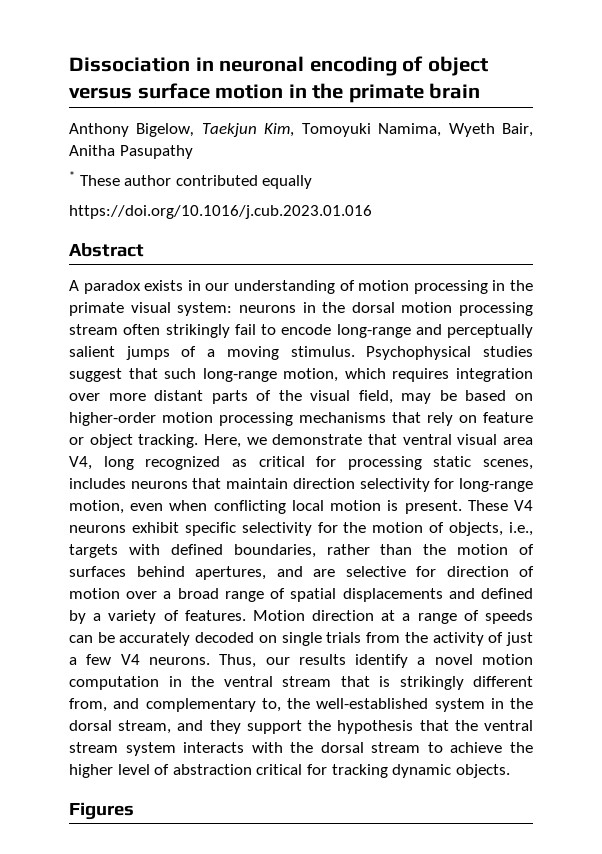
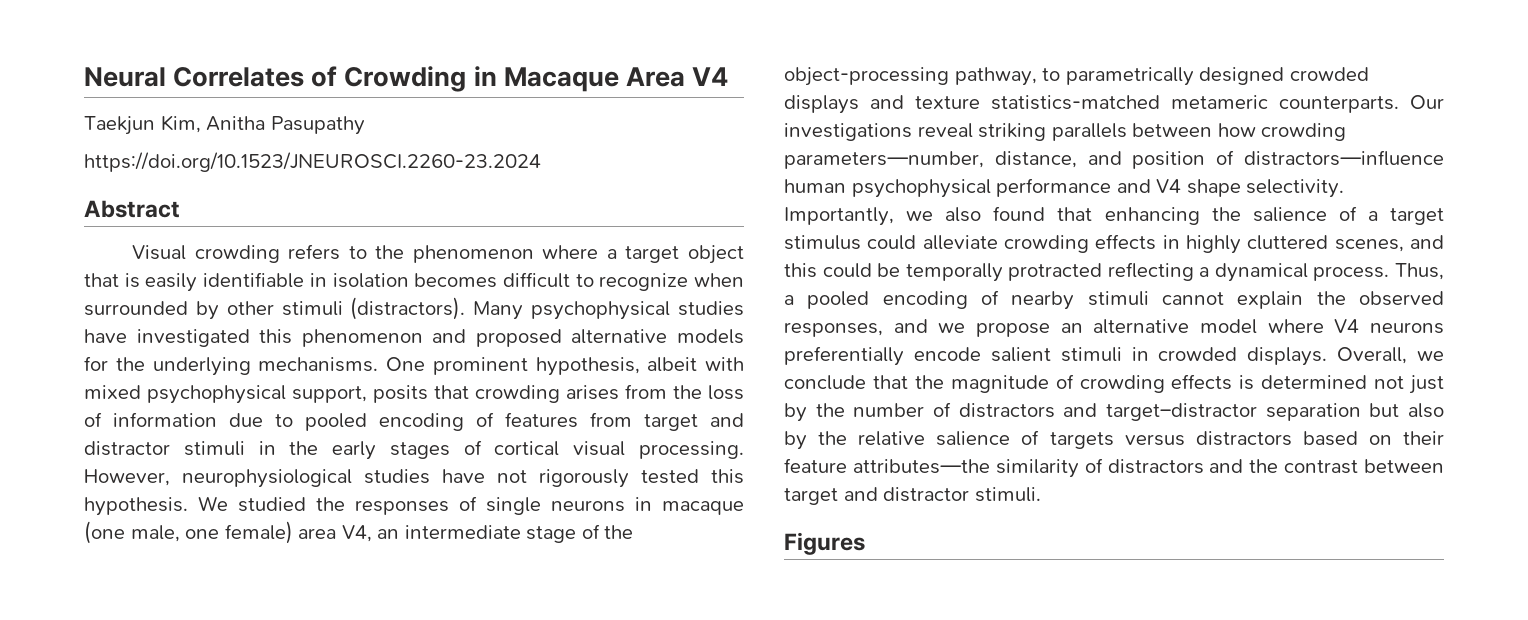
- Dissociation in neuronal encoding of object versus surface motion in the primate brain
- Anthony Bigelow, Taekjun Kim, Tomoyuki Namima, Wyeth Bair, Anitha Pasupathy
- * These author contributed equally
- https://doi.org/10.1016/j.cub.2023.01.016
+ Neural Correlates of Crowding in Macaque Area V4
+ Taekjun Kim, Anitha Pasupathy
+ https://doi.org/10.1523/JNEUROSCI.2260-23.2024
  Abstract
- A paradox exists in our understanding of motion processing in the primate visual system: neurons in the dorsal motion processing stream often strikingly fail to encode long-range and perceptually salient jumps of a moving stimulus. Psychophysical studies suggest that such long-range motion, which requires integration over more distant parts of the visual field, may be based on higher-order motion processing mechanisms that rely on feature or object tracking. Here, we demonstrate that ventral visual area V4, long recognized as critical for processing static scenes, includes neurons that maintain direction selectivity for long-range motion, even when conflicting local motion is present. These V4 neurons exhibit specific selectivity for the motion of objects, i.e., targets with defined boundaries, rather than the motion of surfaces behind apertures, and are selective for direction of motion over a broad range of spatial displacements and defined by a variety of features. Motion direction at a range of speeds can be accurately decoded on single trials from the activity of just a few V4 neurons. Thus, our results identify a novel motion computation in the ventral stream that is strikingly different from, and complementary to, the well-established system in the dorsal stream, and they support the hypothesis that the ventral stream system interacts with the dorsal stream to achieve the higher level of abstraction critical for tracking dynamic objects.
+ Visual crowding refers to the phenomenon where a target object that is easily identifiable in isolation becomes difficult to recognize when surrounded by other stimuli (distractors). Many psychophysical studies have investigated this phenomenon and proposed alternative models for the underlying mechanisms. One prominent hypothesis, albeit with mixed psychophysical support, posits that crowding arises from the loss of information due to pooled encoding of features from target and distractor stimuli in the early stages of cortical visual processing. However, neurophysiological studies have not rigorously tested this hypothesis. We studied the responses of single neurons in macaque (one male, one female) area V4, an intermediate stage of the object-processing pathway, to parametrically designed crowded displays and texture statistics-matched metameric counterparts. Our investigations reveal striking parallels between how crowding parameters—number, distance, and position of distractors—influence human psychophysical performance and V4 shape selectivity. Importantly, we also found that enhancing the salience of a target stimulus could alleviate crowding effects in highly cluttered scenes, and this could be temporally protracted reflecting a dynamical process. Thus, a pooled encoding of nearby stimuli cannot explain the observed responses, and we propose an alternative model where V4 neurons preferentially encode salient stimuli in crowded displays. Overall, we conclude that the magnitude of crowding effects is determined not just by the number of distractors and target–distractor separation but also by the relative salience of targets versus distractors based on their feature attributes—the similarity of distractors and the contrast between target and distractor stimuli.

